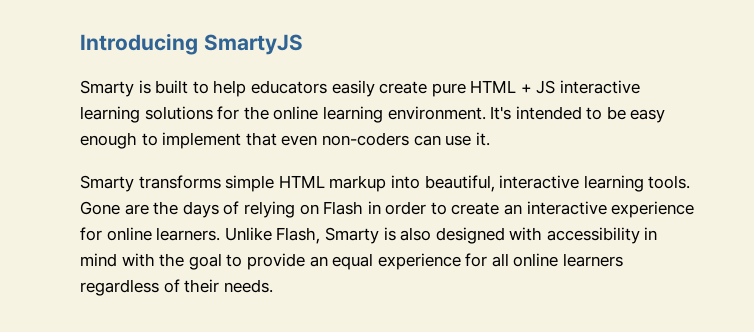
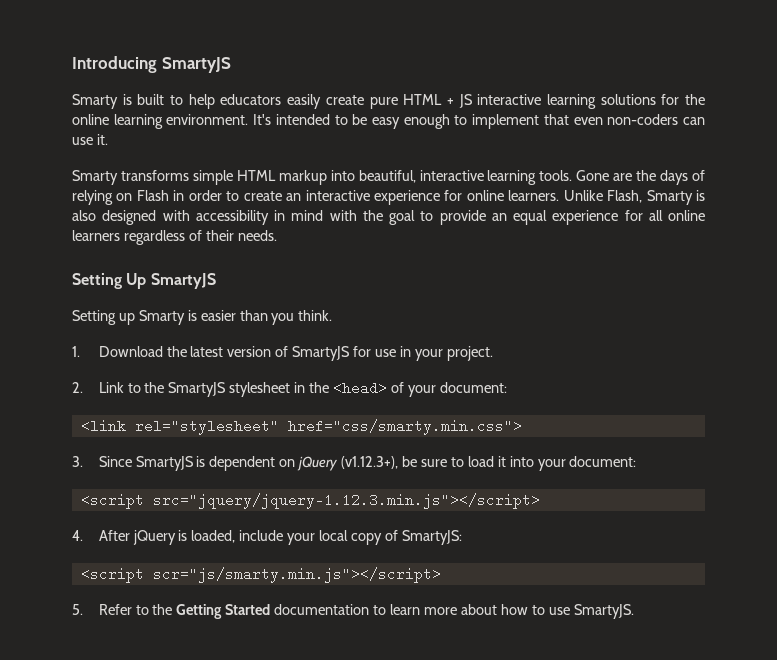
+ Setting Up SmartyJS
+ Setting up Smarty is easier than you think.
+ 1. Download the latest version of SmartyJS for use in your project.
+ 2. Link to the SmartyJS stylesheet in the <head> of your document:
+ <link rel="stylesheet" href="css/smarty.min.css">
+ 3. Since SmartyJS is dependent on jQuery (v1.12.3+), be sure to load it into your document:
+ <script src="jquery/jquery-1.12.3.min.js"></script>
+ 4. After jQuery is loaded, include your local copy of SmartyJS:
+ <script scr="js/smarty.min.js"></script>
+ 5. Refer to the Getting Started documentation to learn more about how to use SmartyJS.

